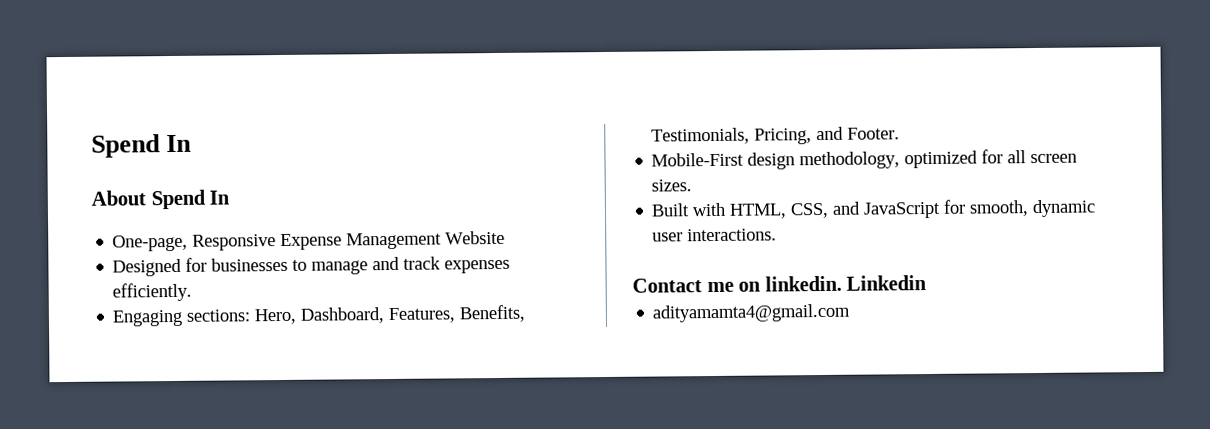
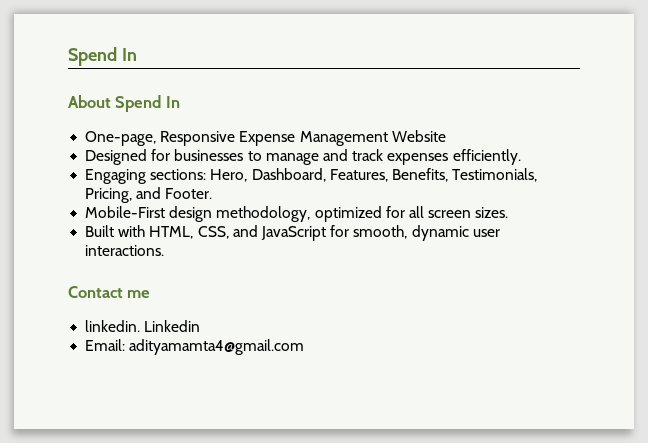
- Contact me on linkedin.
+ Contact me
+ linkedin.
- adityamamta4@gmail.com
+ Email: adityamamta4@gmail.com

